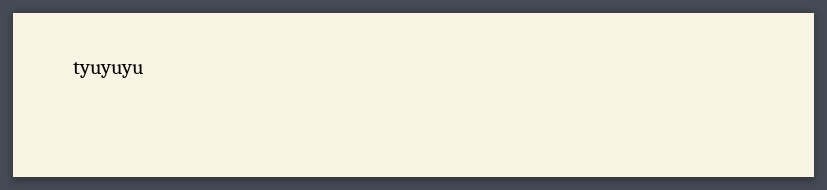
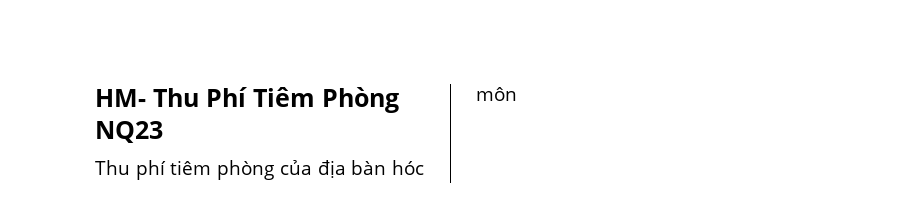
- tyuyuyu
+ HM- Thu Phí Tiêm Phòng NQ23
+ Thu phí tiêm phòng của địa bàn hóc môn

